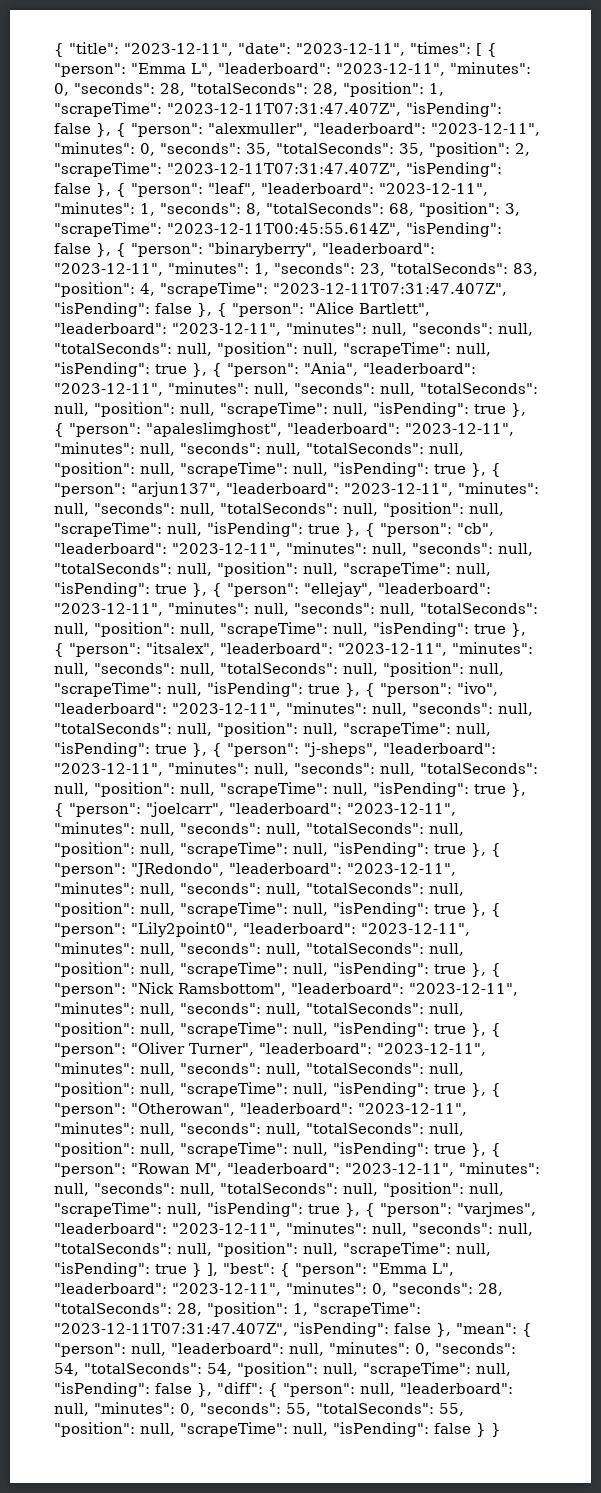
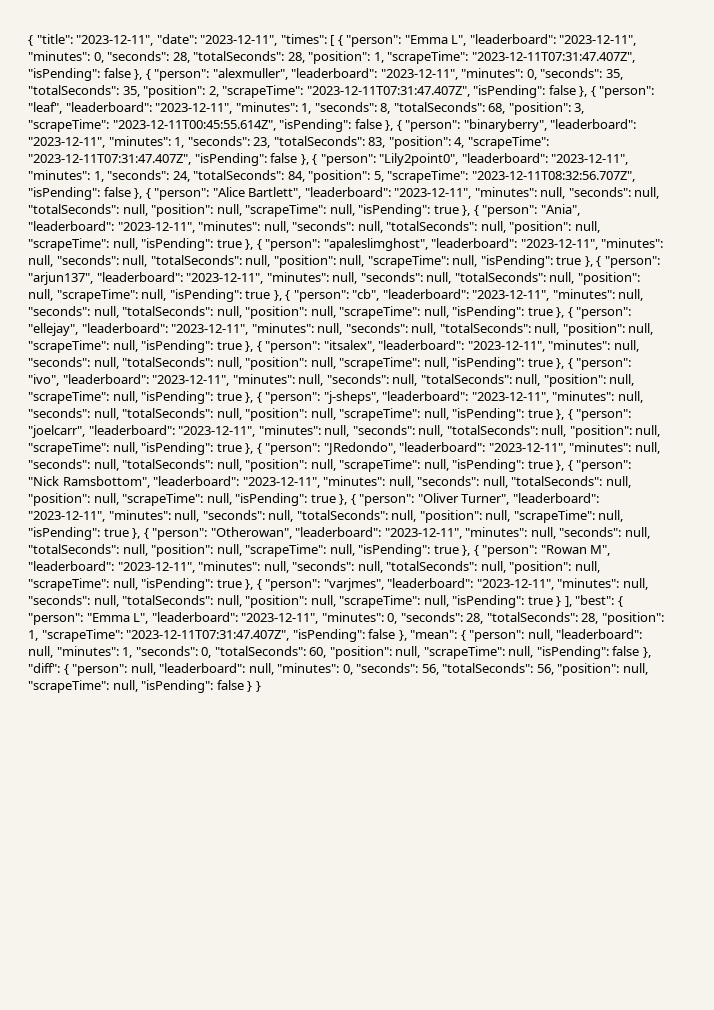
+ "Lily2point0", "leaderboard": "2023-12-11", "minutes": 1, "seconds": 24, "totalSeconds": 84, "position": 5, "scrapeTime": "2023-12-11T08:32:56.707Z", "isPending": false }, { "person":
- "Lily2point0", "leaderboard": "2023-12-11", "minutes": null, "seconds": null, "totalSeconds": null, "position": null, "scrapeTime": null, "isPending": true }, { "person":
- 0, "seconds": 54, "totalSeconds": 54, "position":
+ 1, "seconds": 0, "totalSeconds": 60, "position":
- 55, "totalSeconds": 55, "position":
+ 56, "totalSeconds": 56, "position":

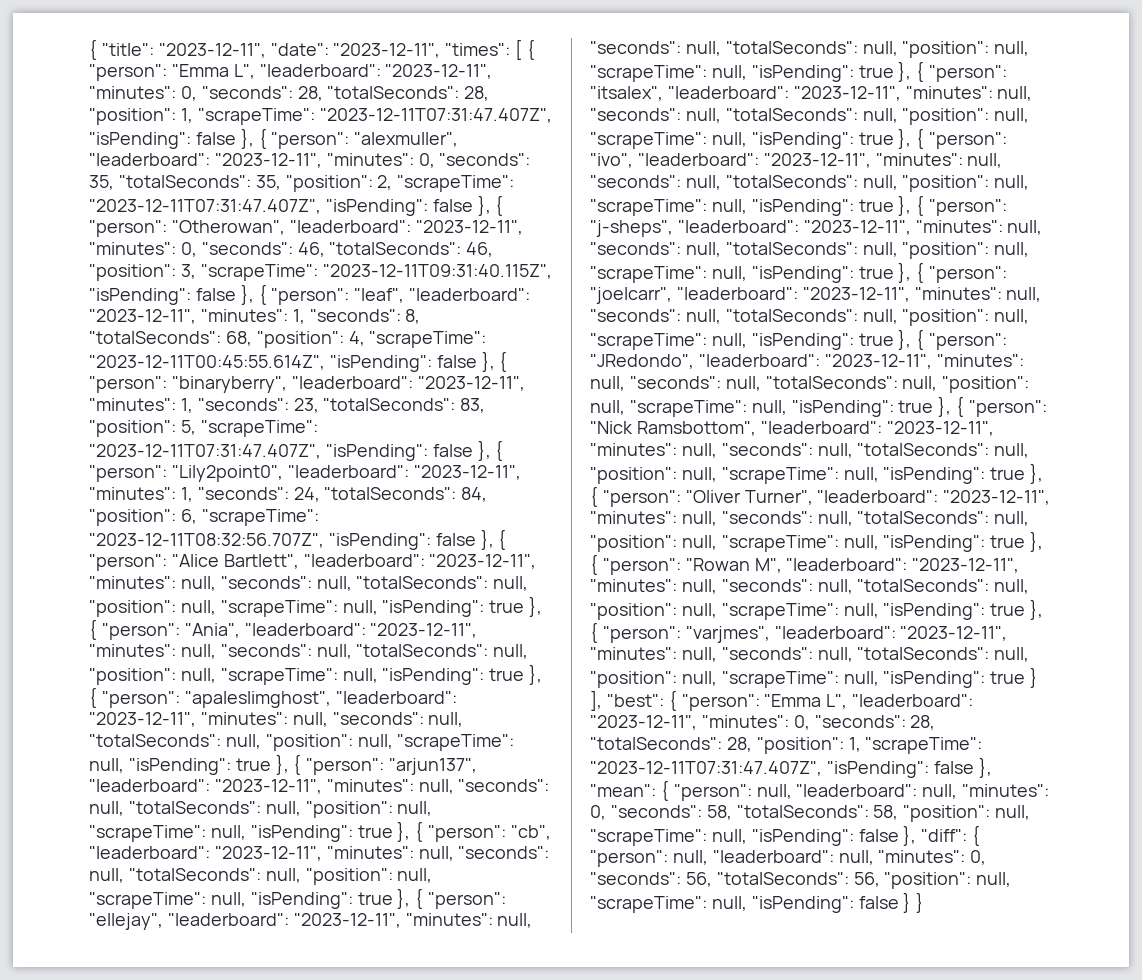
+ "Otherowan", "leaderboard": "2023-12-11", "minutes": 0, "seconds": 46, "totalSeconds": 46, "position": 3, "scrapeTime": "2023-12-11T09:31:40.115Z", "isPending": false }, { "person":
- 3, "scrapeTime":
+ 4, "scrapeTime":
- 4, "scrapeTime":
+ 5, "scrapeTime":
- 5, "scrapeTime":
+ 6, "scrapeTime":
- "Otherowan", "leaderboard": "2023-12-11", "minutes": null, "seconds": null, "totalSeconds": null, "position": null, "scrapeTime": null, "isPending": true }, { "person":
- 1, "seconds": 0, "totalSeconds": 60, "position":
+ 0, "seconds": 58, "totalSeconds": 58, "position":

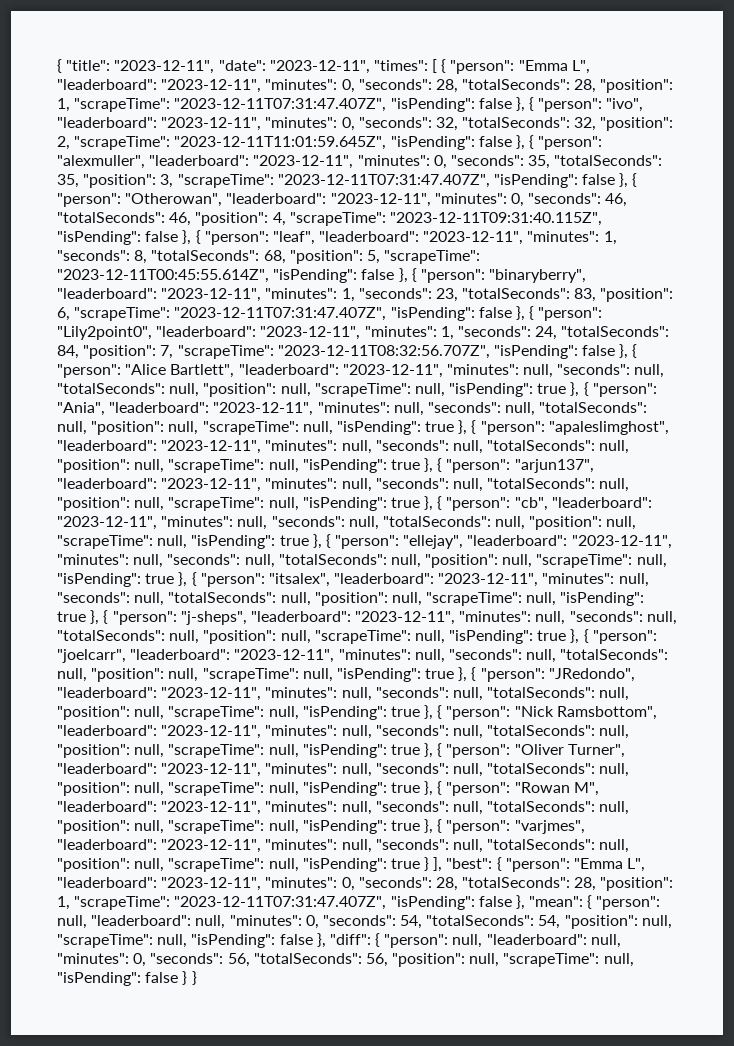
+ "ivo", "leaderboard": "2023-12-11", "minutes": 0, "seconds": 32, "totalSeconds": 32, "position": 2, "scrapeTime": "2023-12-11T11:01:59.645Z", "isPending": false }, { "person":
- 2, "scrapeTime":
+ 3, "scrapeTime":
- 3, "scrapeTime":
+ 4, "scrapeTime":
- 4, "scrapeTime":
+ 5, "scrapeTime":
- 5, "scrapeTime":
+ 6, "scrapeTime":
- 6, "scrapeTime":
+ 7, "scrapeTime":
- "ivo", "leaderboard": "2023-12-11", "minutes": null, "seconds": null, "totalSeconds": null, "position": null, "scrapeTime": null, "isPending": true }, { "person":
- 58, "totalSeconds": 58, "position":
+ 54, "totalSeconds": 54, "position":

